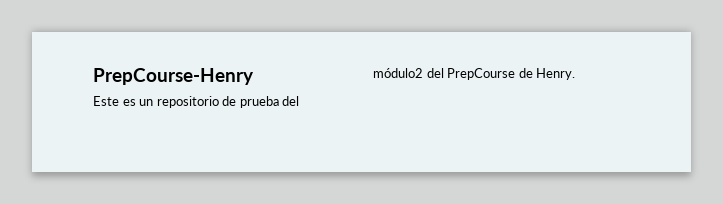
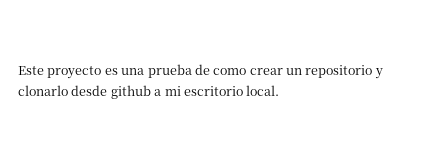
- PrepCourse-Henry
- Este es un repositorio de prueba del módulo2 del PrepCourse de Henry.
+ Este proyecto es una prueba de como crear un repositorio y clonarlo desde github a mi escritorio local.

